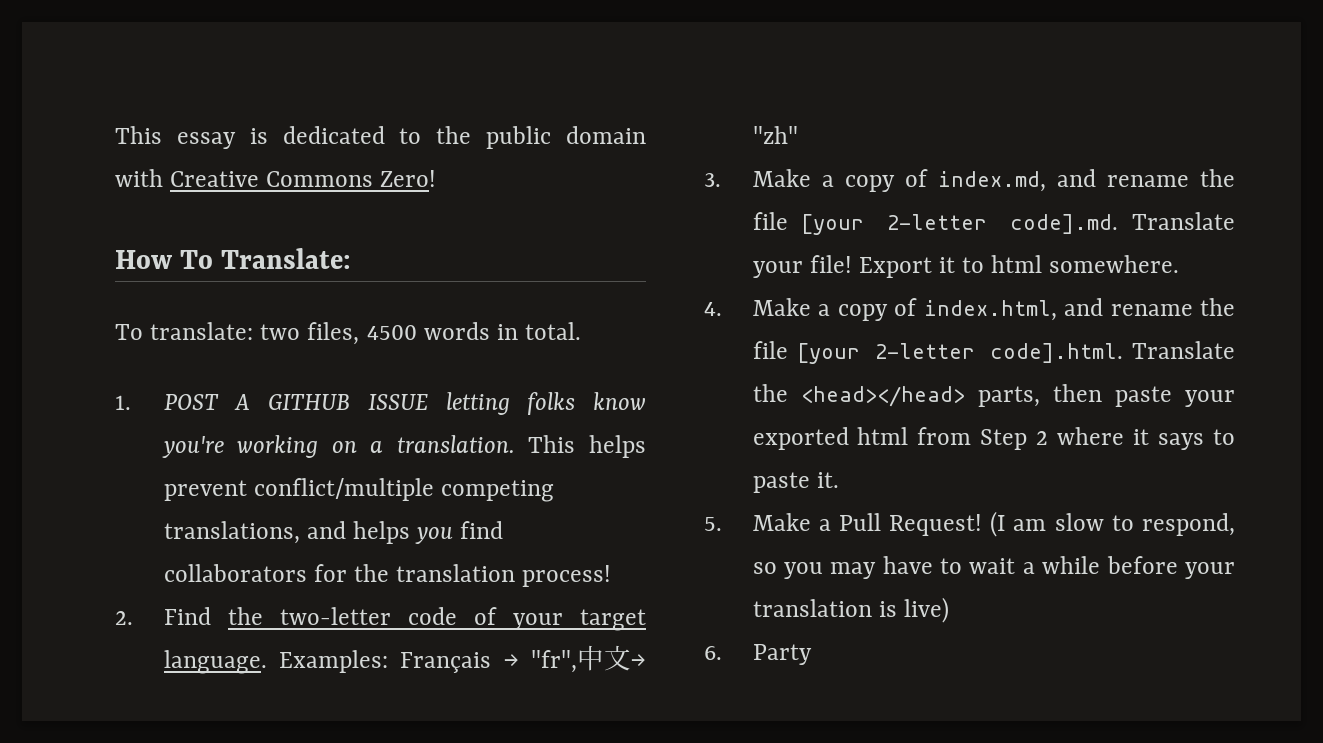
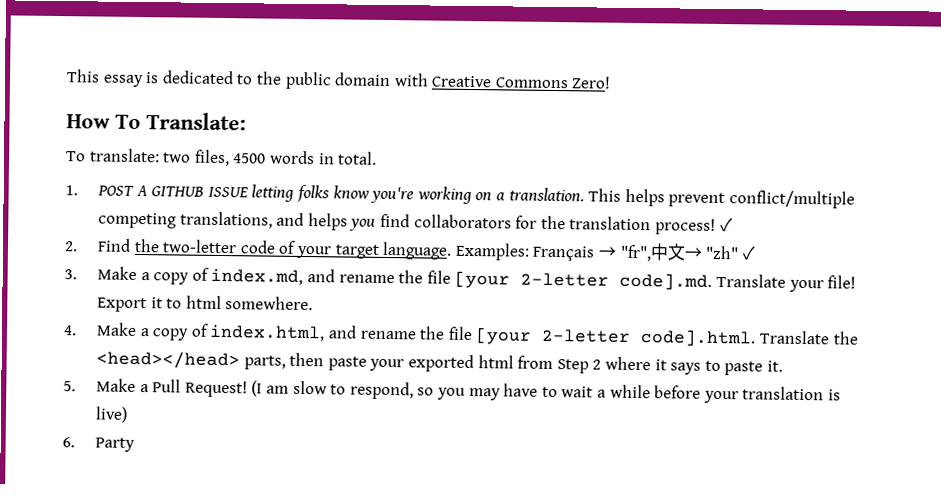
- This helps prevent conflict/multiple competing translations, and helps you find collaborators for the translation process!
+ This helps prevent conflict/multiple competing translations, and helps you find collaborators for the translation process! ✓
- Examples: Français → "fr",中文→ "zh"
+ Examples: Français → "fr",中文→ "zh" ✓

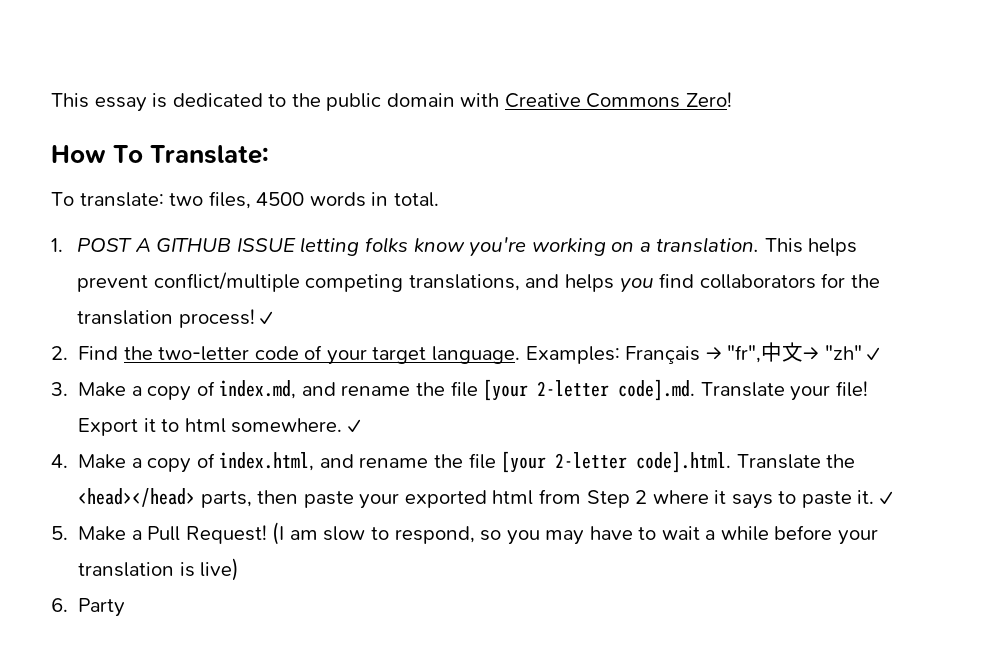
- Export it to html somewhere.
+ Export it to html somewhere. ✓
- 4. Make a copy of index.html, and rename the file [your 2-letter code].html. Translate the <head></head> parts, then paste your exported html from Step 2 where it says to paste it.
+ 4. Make a copy of index.html, and rename the file [your 2-letter code].html. Translate the <head></head> parts, then paste your exported html from Step 2 where it says to paste it. ✓

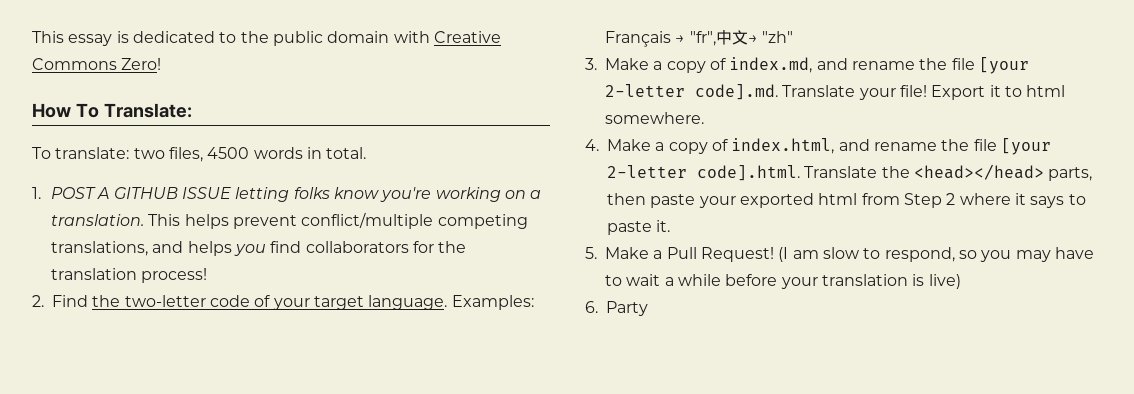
- This helps prevent conflict/multiple competing translations, and helps you find collaborators for the translation process! ✓
+ This helps prevent conflict/multiple competing translations, and helps you find collaborators for the translation process!
- Examples: Français → "fr",中文→ "zh" ✓
+ Examples: Français → "fr",中文→ "zh"
- Export it to html somewhere. ✓
+ Export it to html somewhere.
- 4. Make a copy of index.html, and rename the file [your 2-letter code].html. Translate the <head></head> parts, then paste your exported html from Step 2 where it says to paste it. ✓
+ 4. Make a copy of index.html, and rename the file [your 2-letter code].html. Translate the <head></head> parts, then paste your exported html from Step 2 where it says to paste it.

